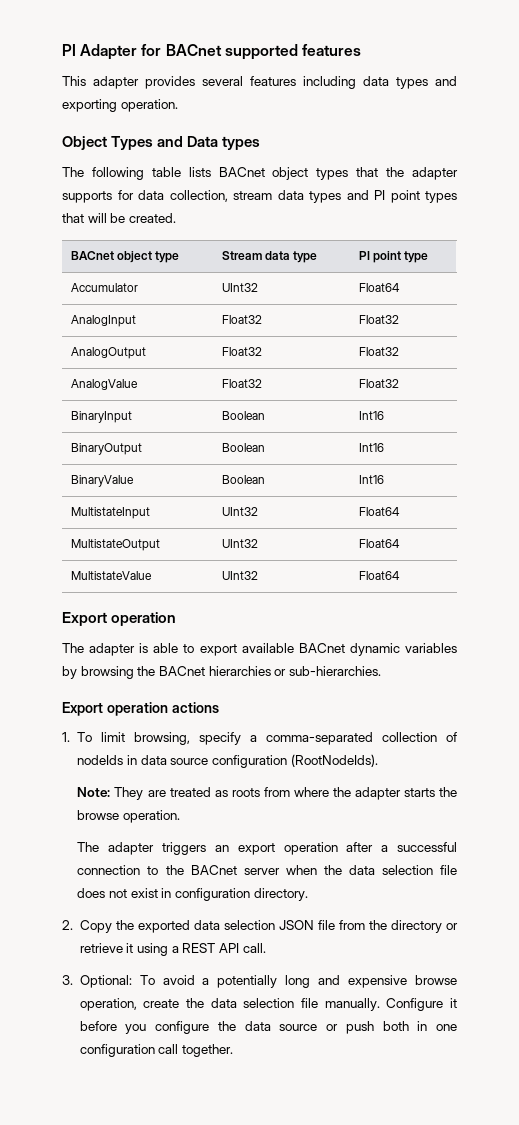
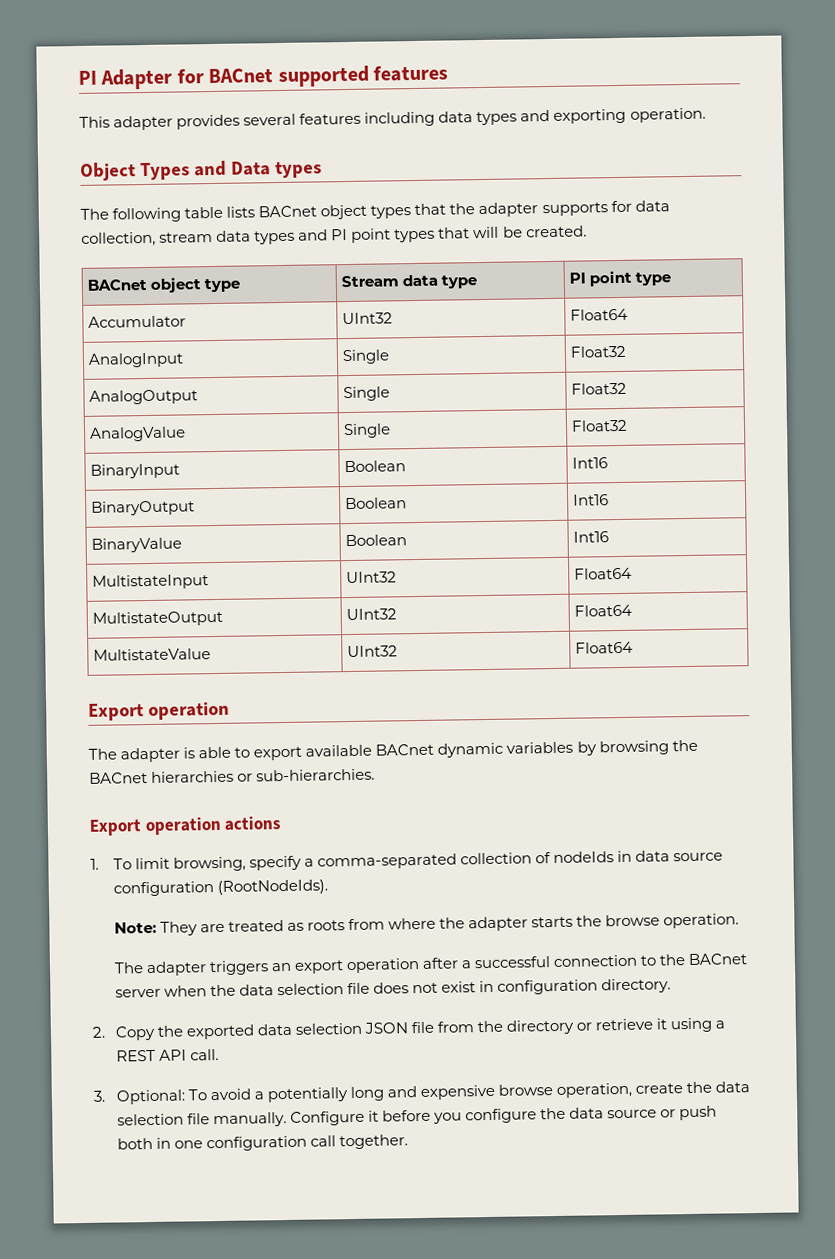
- AnalogInput | Float32 | Float32
+ AnalogInput | Single | Float32
- AnalogOutput | Float32 | Float32
+ AnalogOutput | Single | Float32
- AnalogValue | Float32 | Float32
+ AnalogValue | Single | Float32

